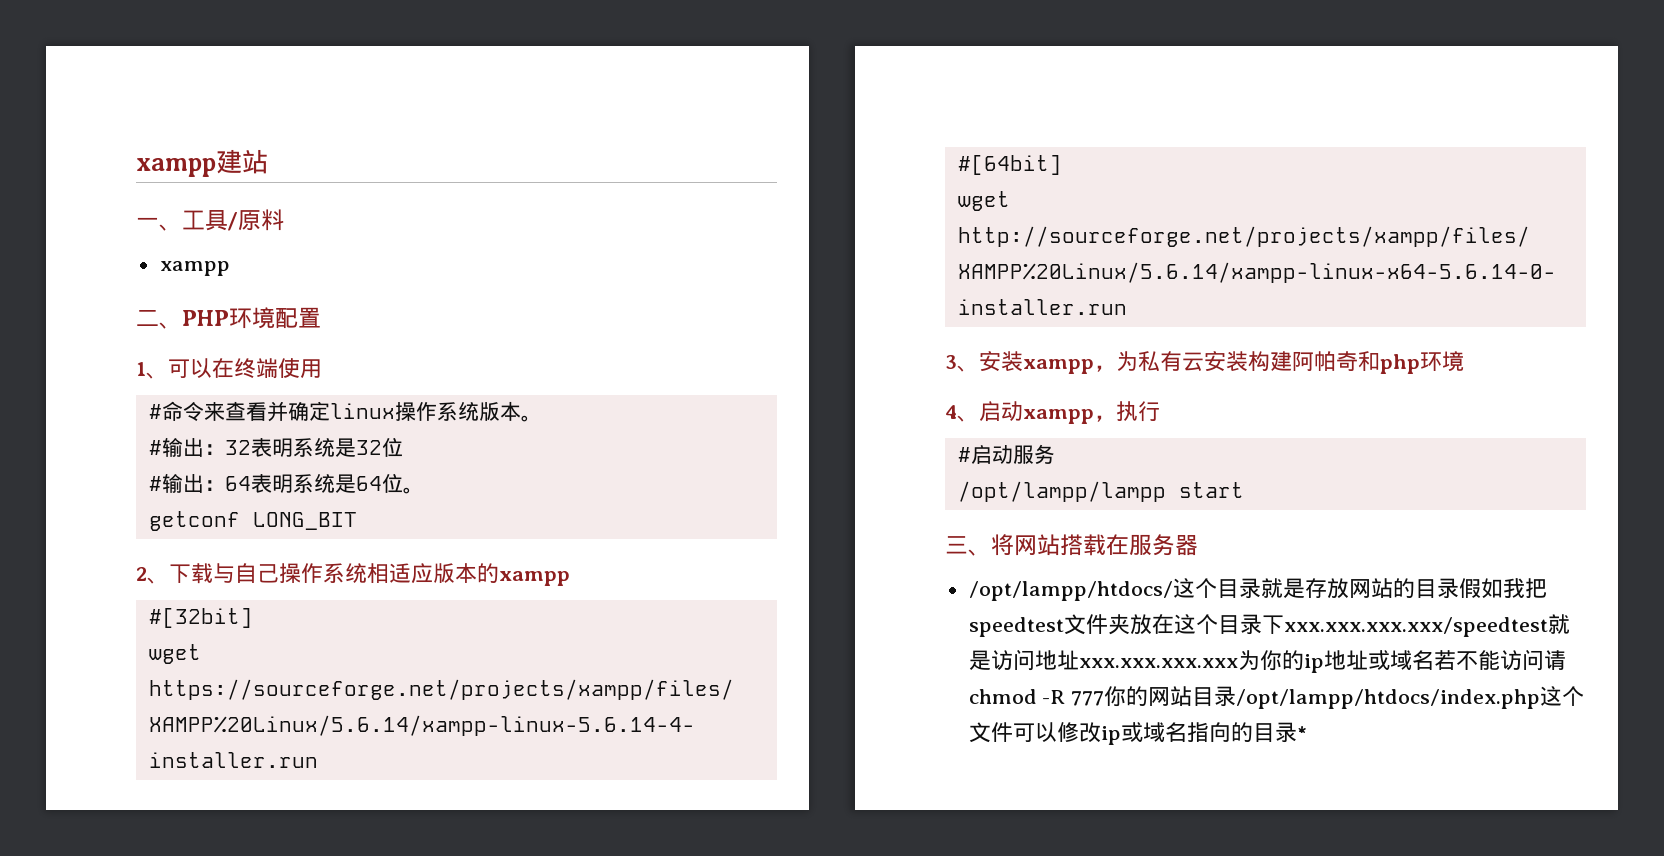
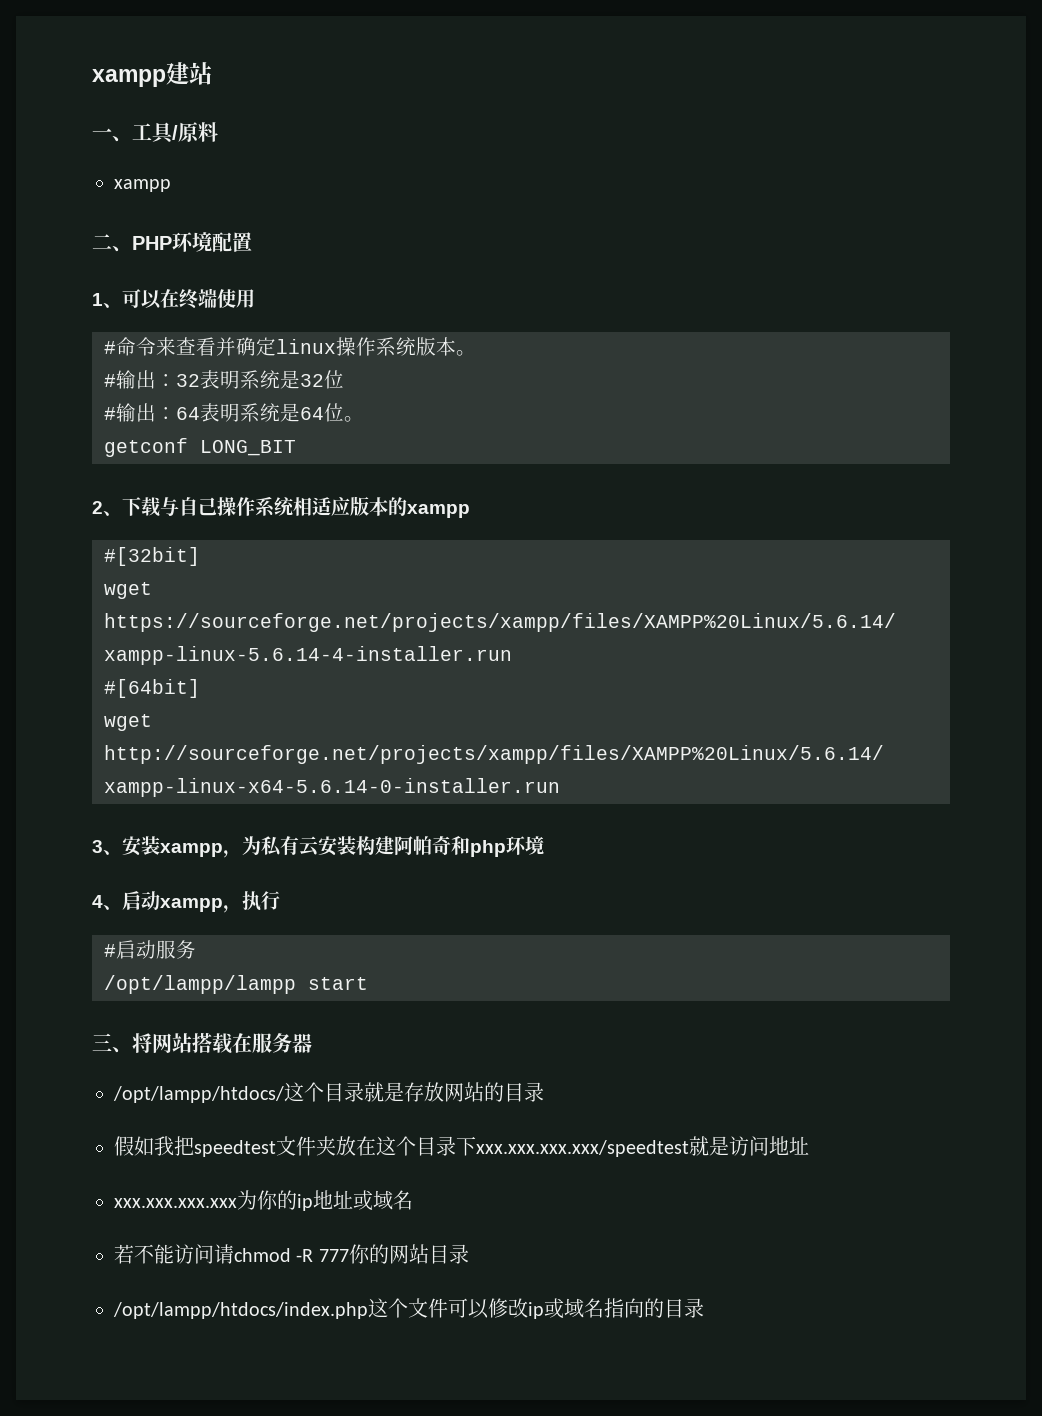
- /opt/lampp/htdocs/这个目录就是存放网站的目录假如我把speedtest文件夹放在这个目录下xxx.xxx.xxx.xxx/speedtest就是访问地址xxx.xxx.xxx.xxx为你的ip地址或域名若不能访问请chmod -R 777你的网站目录/opt/lampp/htdocs/index.php这个文件可以修改ip或域名指向的目录*
+ /opt/lampp/htdocs/这个目录就是存放网站的目录
+ 假如我把speedtest文件夹放在这个目录下xxx.xxx.xxx.xxx/speedtest就是访问地址
+ xxx.xxx.xxx.xxx为你的ip地址或域名
+ 若不能访问请chmod -R 777你的网站目录
+ /opt/lampp/htdocs/index.php这个文件可以修改ip或域名指向的目录

